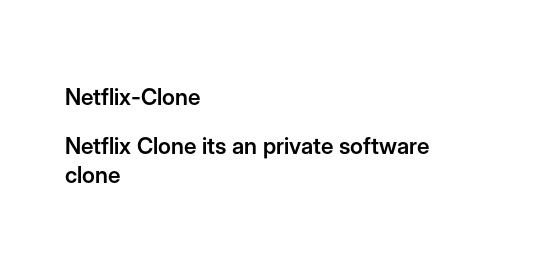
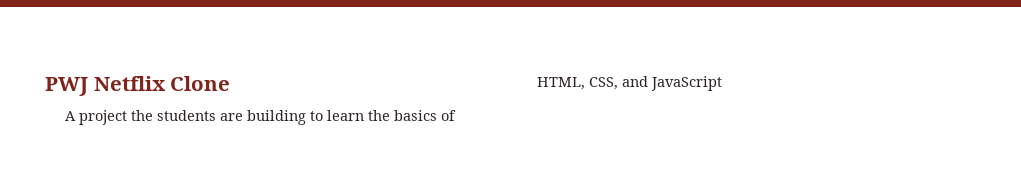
- Netflix-Clone
- Netflix Clone its an private software clone
+ PWJ Netflix Clone
+ A project the students are building to learn the basics of HTML, CSS, and JavaScript

